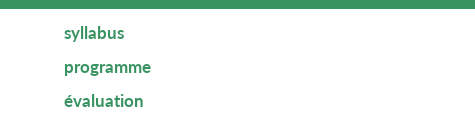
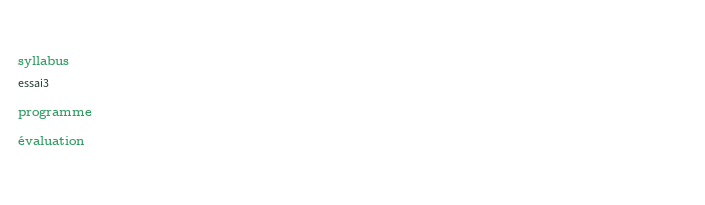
+ essai3

